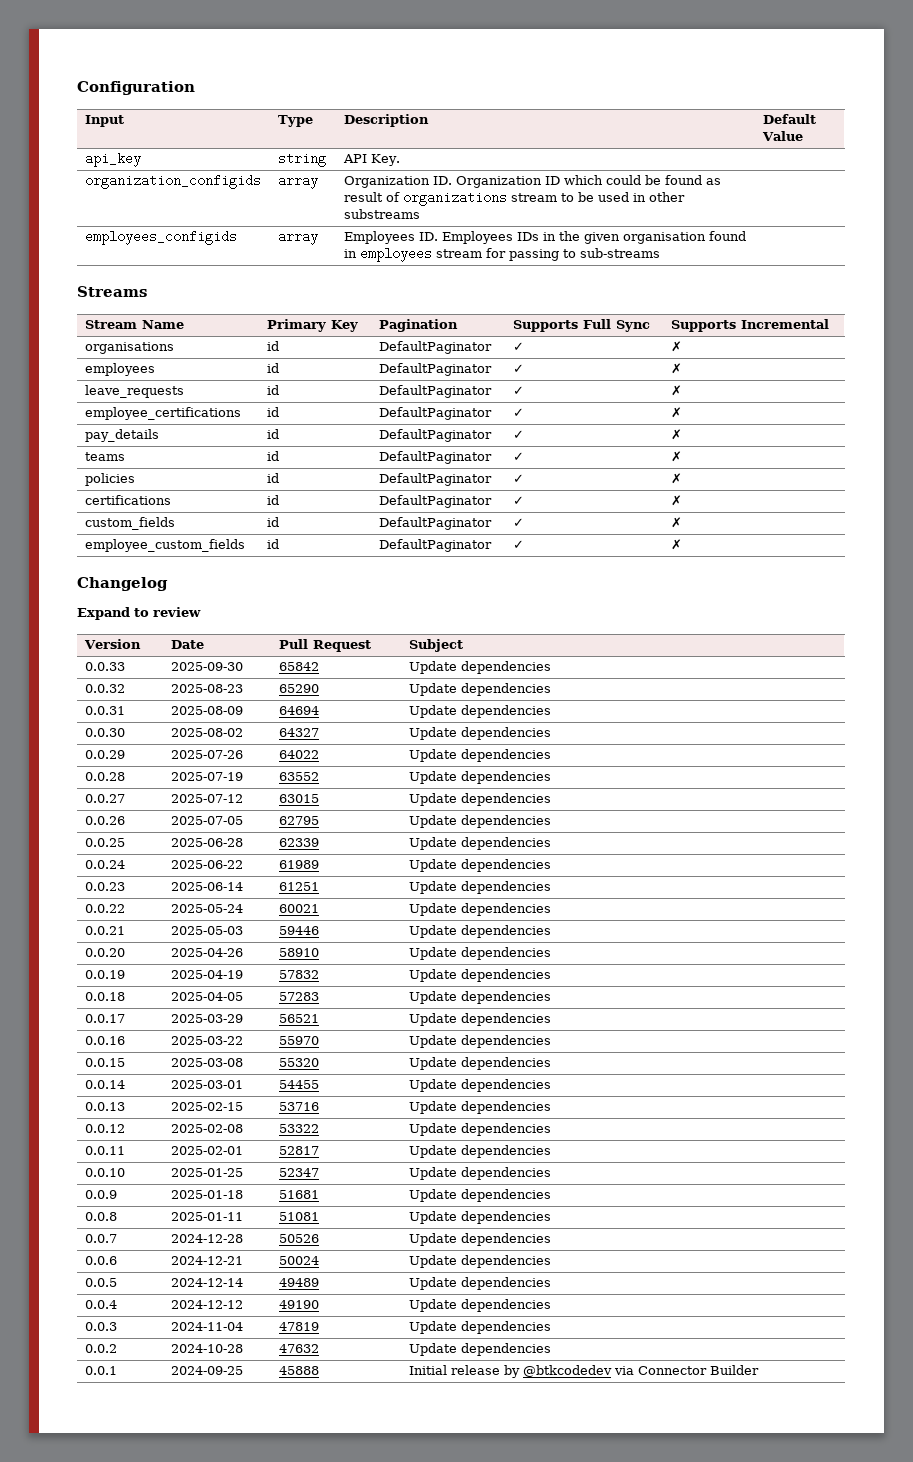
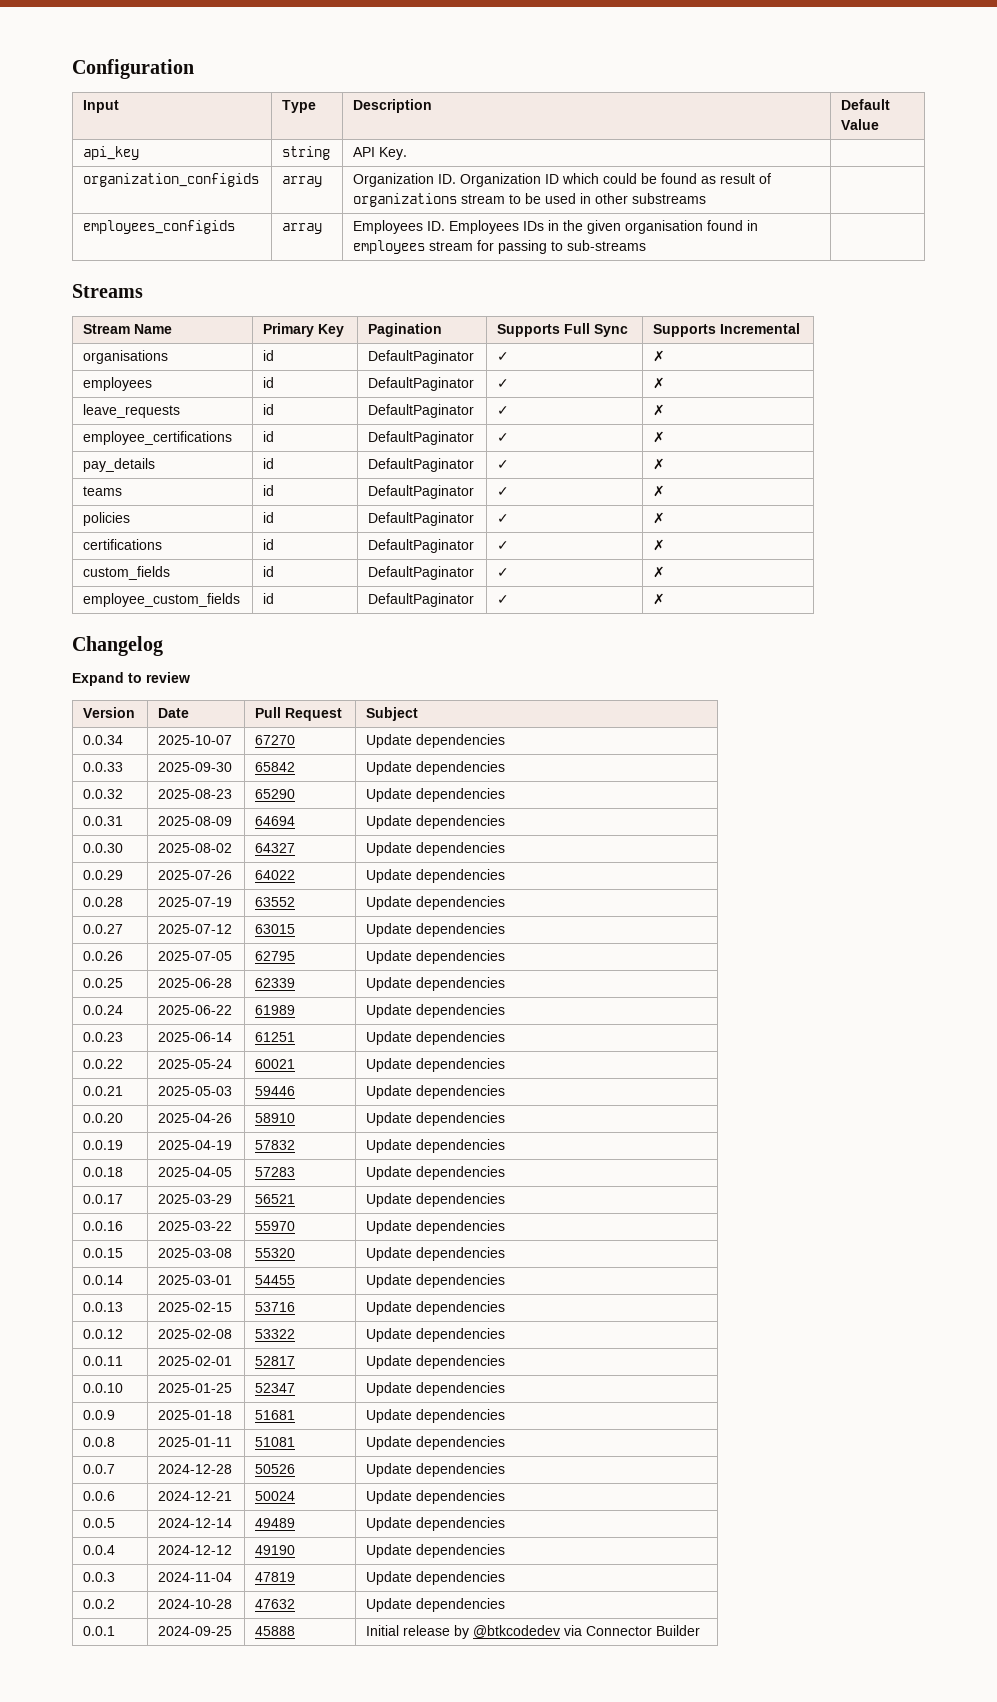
+ 0.0.34 | 2025-10-07 | 67270 | Update dependencies

